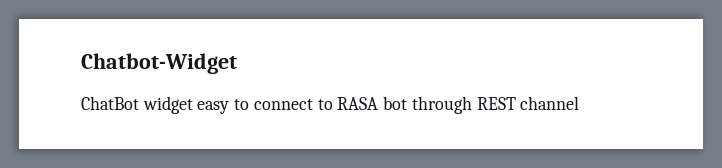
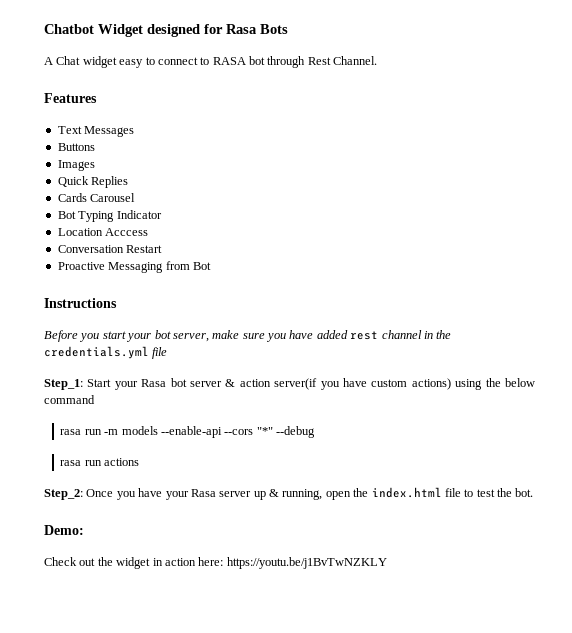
- Chatbot-Widget
- ChatBot widget easy to connect to RASA bot through REST channel
+ Chatbot Widget designed for Rasa Bots
+ A Chat widget easy to connect to RASA bot through Rest Channel.
+ Features
+ Text Messages
+ Buttons
+ Images
+ Quick Replies
+ Cards Carousel
+ Bot Typing Indicator
+ Location Acccess
+ Conversation Restart
+ Proactive Messaging from Bot
+ Instructions
+ Before you start your bot server, make sure you have added rest channel in the credentials.yml file
+ Step_1: Start your Rasa bot server & action server(if you have custom actions) using the below command
+ rasa run -m models --enable-api --cors "*" --debug
+ rasa run actions
+ Step_2: Once you have your Rasa server up & running, open the index.html file to test the bot.
+ Demo:
+ Check out the widget in action here: https://youtu.be/j1BvTwNZKLY

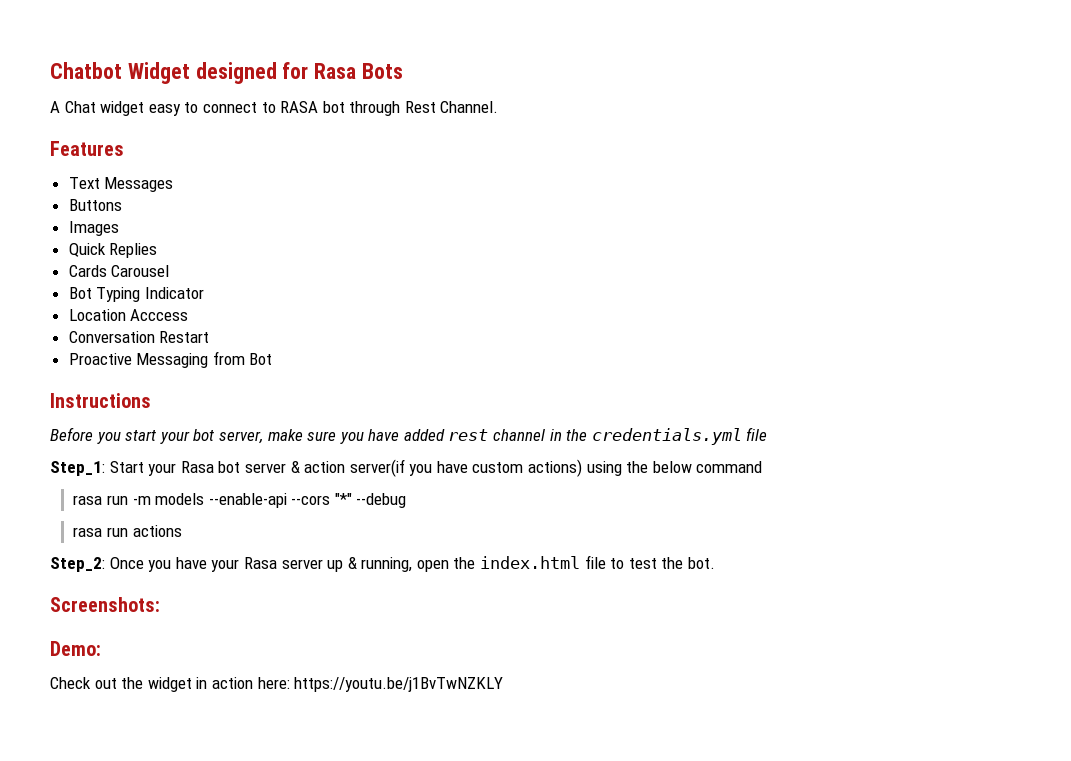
+ Screenshots:

